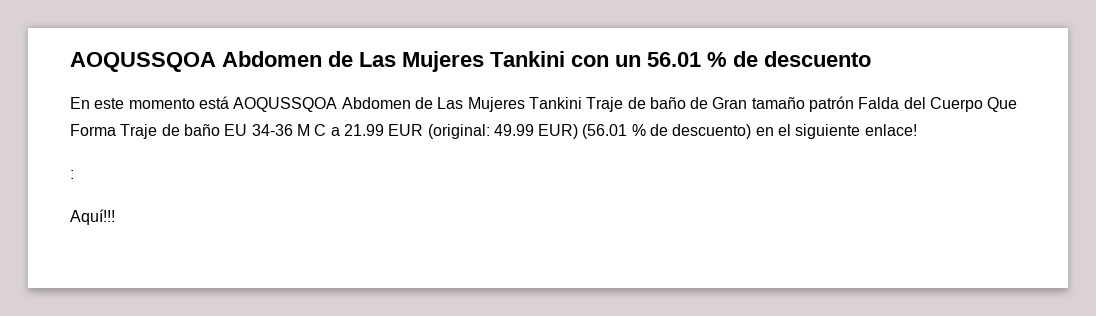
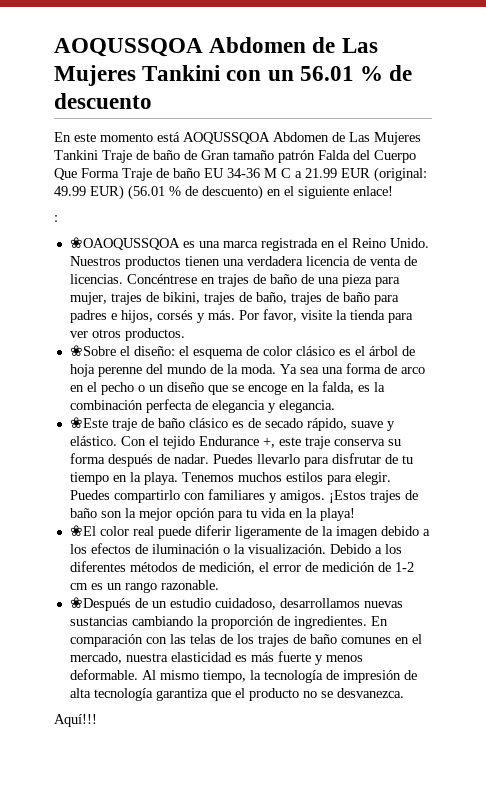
+ ❀OAOQUSSQOA es una marca registrada en el Reino Unido. Nuestros productos tienen una verdadera licencia de venta de licencias. Concéntrese en trajes de baño de una pieza para mujer, trajes de bikini, trajes de baño, trajes de baño para padres e hijos, corsés y más. Por favor, visite la tienda para ver otros productos.
+ ❀Sobre el diseño: el esquema de color clásico es el árbol de hoja perenne del mundo de la moda. Ya sea una forma de arco en el pecho o un diseño que se encoge en la falda, es la combinación perfecta de elegancia y elegancia.
+ ❀Este traje de baño clásico es de secado rápido, suave y elástico. Con el tejido Endurance +, este traje conserva su forma después de nadar. Puedes llevarlo para disfrutar de tu tiempo en la playa. Tenemos muchos estilos para elegir. Puedes compartirlo con familiares y amigos. ¡Estos trajes de baño son la mejor opción para tu vida en la playa!
+ ❀El color real puede diferir ligeramente de la imagen debido a los efectos de iluminación o la visualización. Debido a los diferentes métodos de medición, el error de medición de 1-2 cm es un rango razonable.
+ ❀Después de un estudio cuidadoso, desarrollamos nuevas sustancias cambiando la proporción de ingredientes. En comparación con las telas de los trajes de baño comunes en el mercado, nuestra elasticidad es más fuerte y menos deformable. Al mismo tiempo, la tecnología de impresión de alta tecnología garantiza que el producto no se desvanezca.

